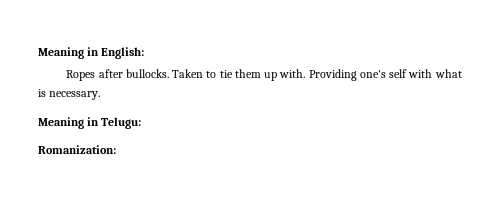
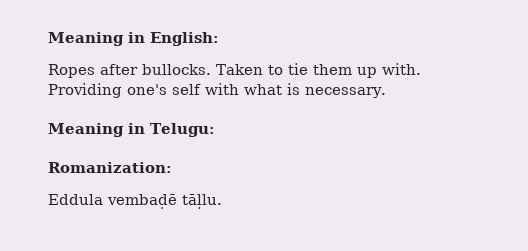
+ Eddula vembaḍē tāḷlu.

